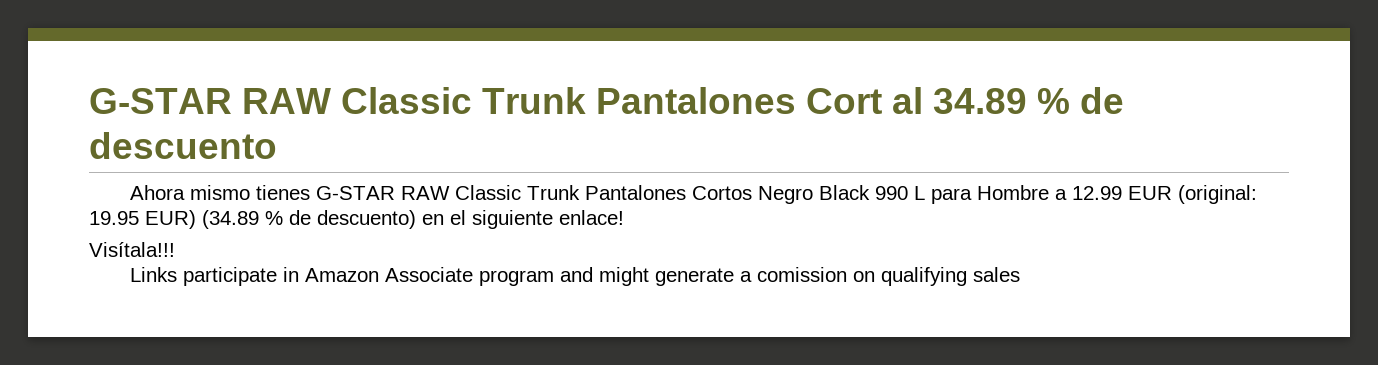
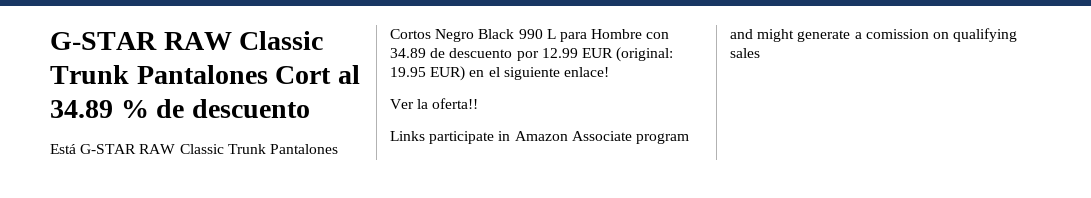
- Ahora mismo tienes G-STAR RAW Classic Trunk Pantalones Cortos Negro Black 990 L para Hombre a 12.99 EUR (original: 19.95 EUR) (34.89 % de descuento) en el siguiente enlace!
+ Está G-STAR RAW Classic Trunk Pantalones Cortos Negro Black 990 L para Hombre con 34.89 de descuento por 12.99 EUR (original: 19.95 EUR) en el siguiente enlace!
- Visítala!!!
+ Ver la oferta!!

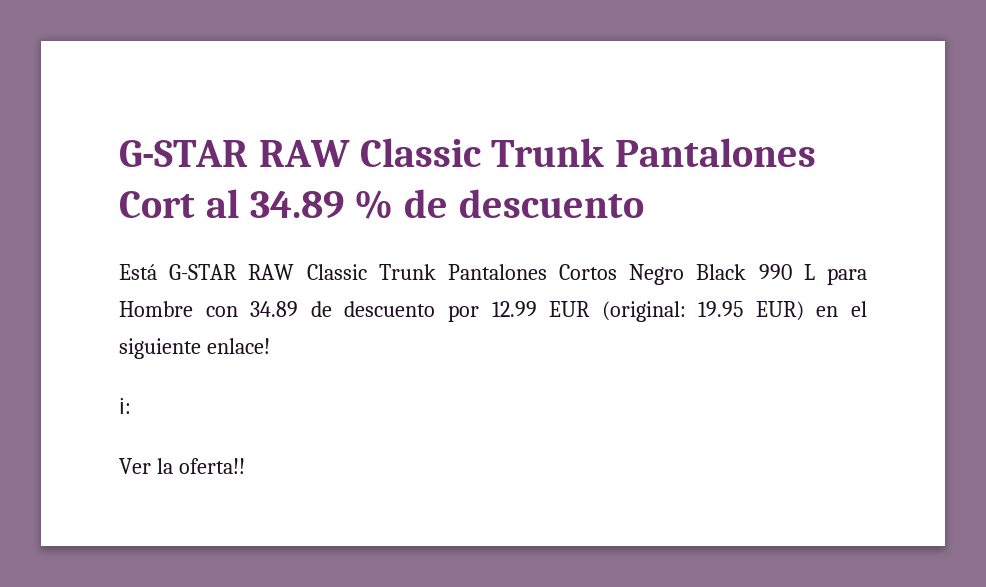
+ ℹ:
- Links participate in Amazon Associate program and might generate a comission on qualifying sales

